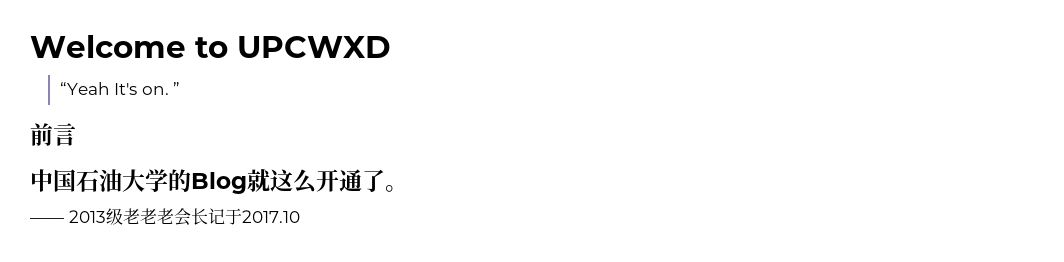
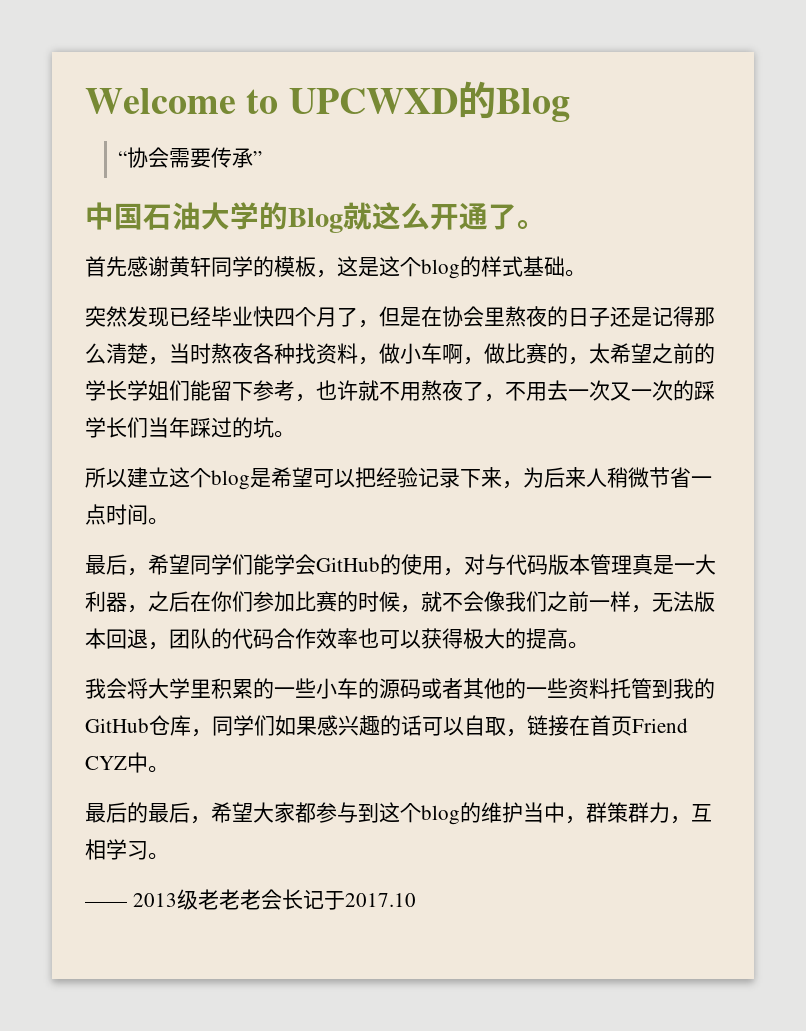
- Welcome to UPCWXD
- “Yeah It's on. ”
- 前言
+ Welcome to UPCWXD的Blog
+ “协会需要传承”
+ 首先感谢黄轩同学的模板，这是这个blog的样式基础。
+ 突然发现已经毕业快四个月了，但是在协会里熬夜的日子还是记得那么清楚，当时熬夜各种找资料，做小车啊，做比赛的，太希望之前的学长学姐们能留下参考，也许就不用熬夜了，不用去一次又一次的踩学长们当年踩过的坑。
+ 所以建立这个blog是希望可以把经验记录下来，为后来人稍微节省一点时间。
+ 最后，希望同学们能学会GitHub的使用，对与代码版本管理真是一大利器，之后在你们参加比赛的时候，就不会像我们之前一样，无法版本回退，团队的代码合作效率也可以获得极大的提高。
+ 我会将大学里积累的一些小车的源码或者其他的一些资料托管到我的GitHub仓库，同学们如果感兴趣的话可以自取，链接在首页Friend CYZ中。
+ 最后的最后，希望大家都参与到这个blog的维护当中，群策群力，互相学习。

